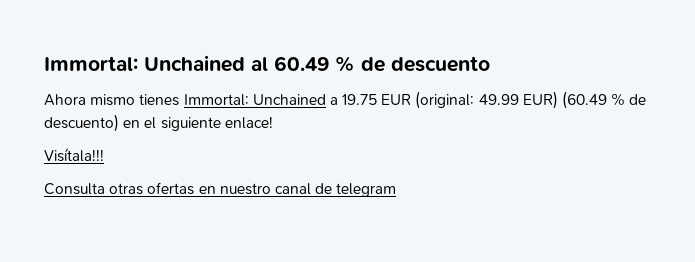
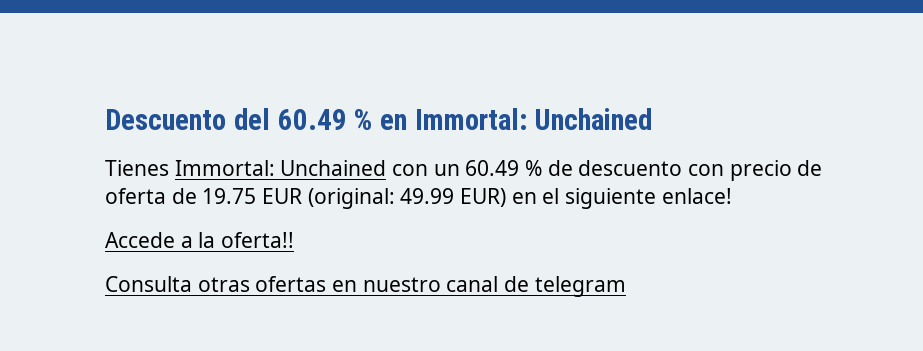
- Immortal: Unchained al 60.49 % de descuento
- Ahora mismo tienes Immortal: Unchained a 19.75 EUR (original: 49.99 EUR) (60.49 % de descuento) en el siguiente enlace!
+ Descuento del 60.49 % en Immortal: Unchained
+ Tienes Immortal: Unchained con un 60.49 % de descuento con precio de oferta de 19.75 EUR (original: 49.99 EUR) en el siguiente enlace!
- Visítala!!!
+ Accede a la oferta!!

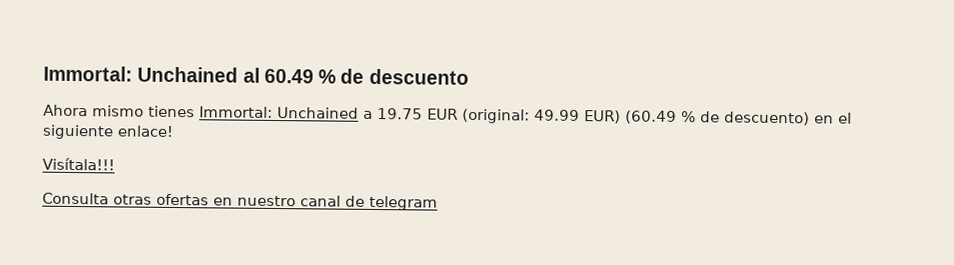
- Descuento del 60.49 % en Immortal: Unchained
- Tienes Immortal: Unchained con un 60.49 % de descuento con precio de oferta de 19.75 EUR (original: 49.99 EUR) en el siguiente enlace!
+ Immortal: Unchained al 60.49 % de descuento
+ Ahora mismo tienes Immortal: Unchained a 19.75 EUR (original: 49.99 EUR) (60.49 % de descuento) en el siguiente enlace!
- Accede a la oferta!!
+ Visítala!!!

